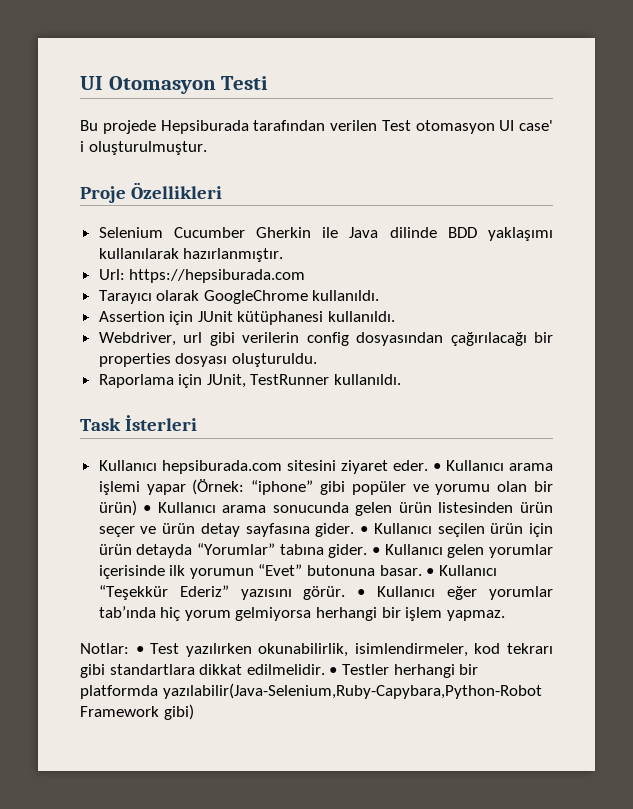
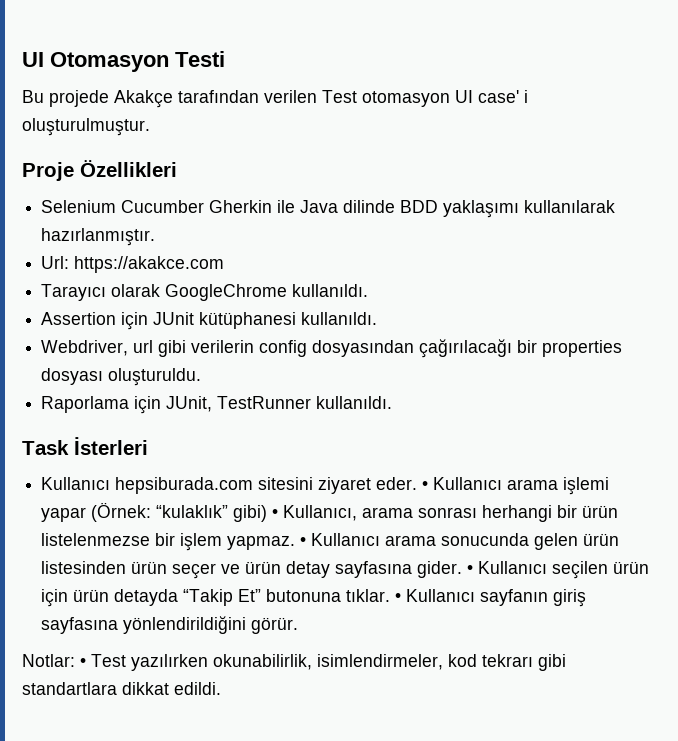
- Bu projede Hepsiburada tarafından verilen Test otomasyon UI case' i oluşturulmuştur.
+ Bu projede Akakçe tarafından verilen Test otomasyon UI case' i oluşturulmuştur.
- Url: https://hepsiburada.com
+ Url: https://akakce.com
- • Kullanıcı arama işlemi yapar (Örnek: “iphone” gibi popüler ve yorumu olan bir ürün) • Kullanıcı arama sonucunda gelen ürün listesinden ürün seçer ve ürün detay sayfasına gider.
+ • Kullanıcı arama işlemi yapar (Örnek: “kulaklık” gibi) • Kullanıcı, arama sonrası herhangi bir ürün listelenmezse bir işlem yapmaz. • Kullanıcı arama sonucunda gelen ürün listesinden ürün seçer ve ürün detay sayfasına gider.
- • Kullanıcı seçilen ürün için ürün detayda “Yorumlar” tabına gider. • Kullanıcı gelen yorumlar içerisinde ilk yorumun “Evet” butonuna basar. • Kullanıcı “Teşekkür Ederiz” yazısını görür. • Kullanıcı eğer yorumlar tab’ında hiç yorum gelmiyorsa herhangi bir işlem yapmaz.
+ • Kullanıcı seçilen ürün için ürün detayda “Takip Et” butonuna tıklar. • Kullanıcı sayfanın giriş sayfasına yönlendirildiğini görür.
- Notlar: • Test yazılırken okunabilirlik, isimlendirmeler, kod tekrarı gibi standartlara dikkat edilmelidir. • Testler herhangi bir platformda yazılabilir(Java-Selenium,Ruby-Capybara,Python-Robot Framework gibi)
+ Notlar: • Test yazılırken okunabilirlik, isimlendirmeler, kod tekrarı gibi standartlara dikkat edildi.

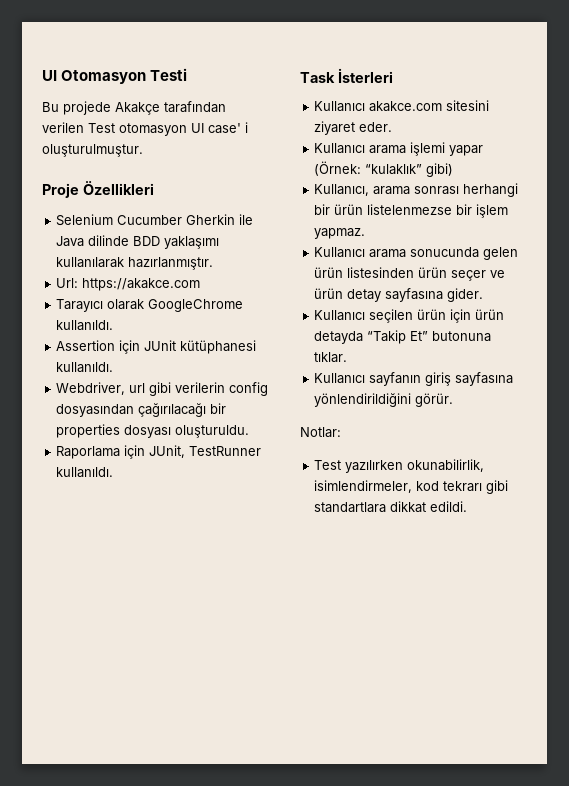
- Kullanıcı hepsiburada.com sitesini ziyaret eder. • Kullanıcı arama işlemi yapar (Örnek: “kulaklık” gibi) • Kullanıcı, arama sonrası herhangi bir ürün listelenmezse bir işlem yapmaz. • Kullanıcı arama sonucunda gelen ürün listesinden ürün seçer ve ürün detay sayfasına gider. • Kullanıcı seçilen ürün için ürün detayda “Takip Et” butonuna tıklar. • Kullanıcı sayfanın giriş sayfasına yönlendirildiğini görür.
+ Kullanıcı akakce.com sitesini ziyaret eder.
+ Kullanıcı arama işlemi yapar (Örnek: “kulaklık” gibi)
+ Kullanıcı, arama sonrası herhangi bir ürün listelenmezse bir işlem yapmaz.
+ Kullanıcı arama sonucunda gelen ürün listesinden ürün seçer ve ürün detay sayfasına gider.
+ Kullanıcı seçilen ürün için ürün detayda “Takip Et” butonuna tıklar.
+ Kullanıcı sayfanın giriş sayfasına yönlendirildiğini görür.
- Notlar: • Test yazılırken okunabilirlik, isimlendirmeler, kod tekrarı gibi standartlara dikkat edildi.
+ Notlar:
+ Test yazılırken okunabilirlik, isimlendirmeler, kod tekrarı gibi standartlara dikkat edildi.

